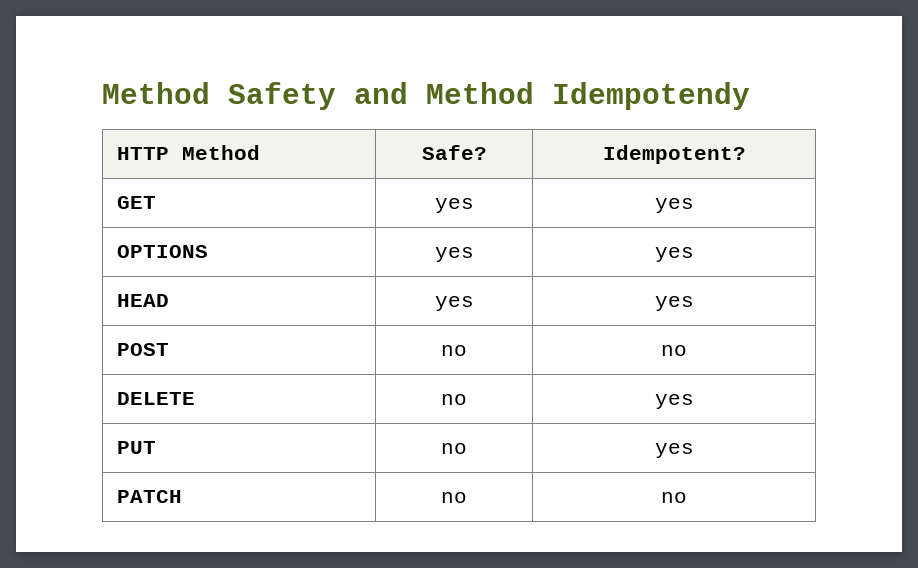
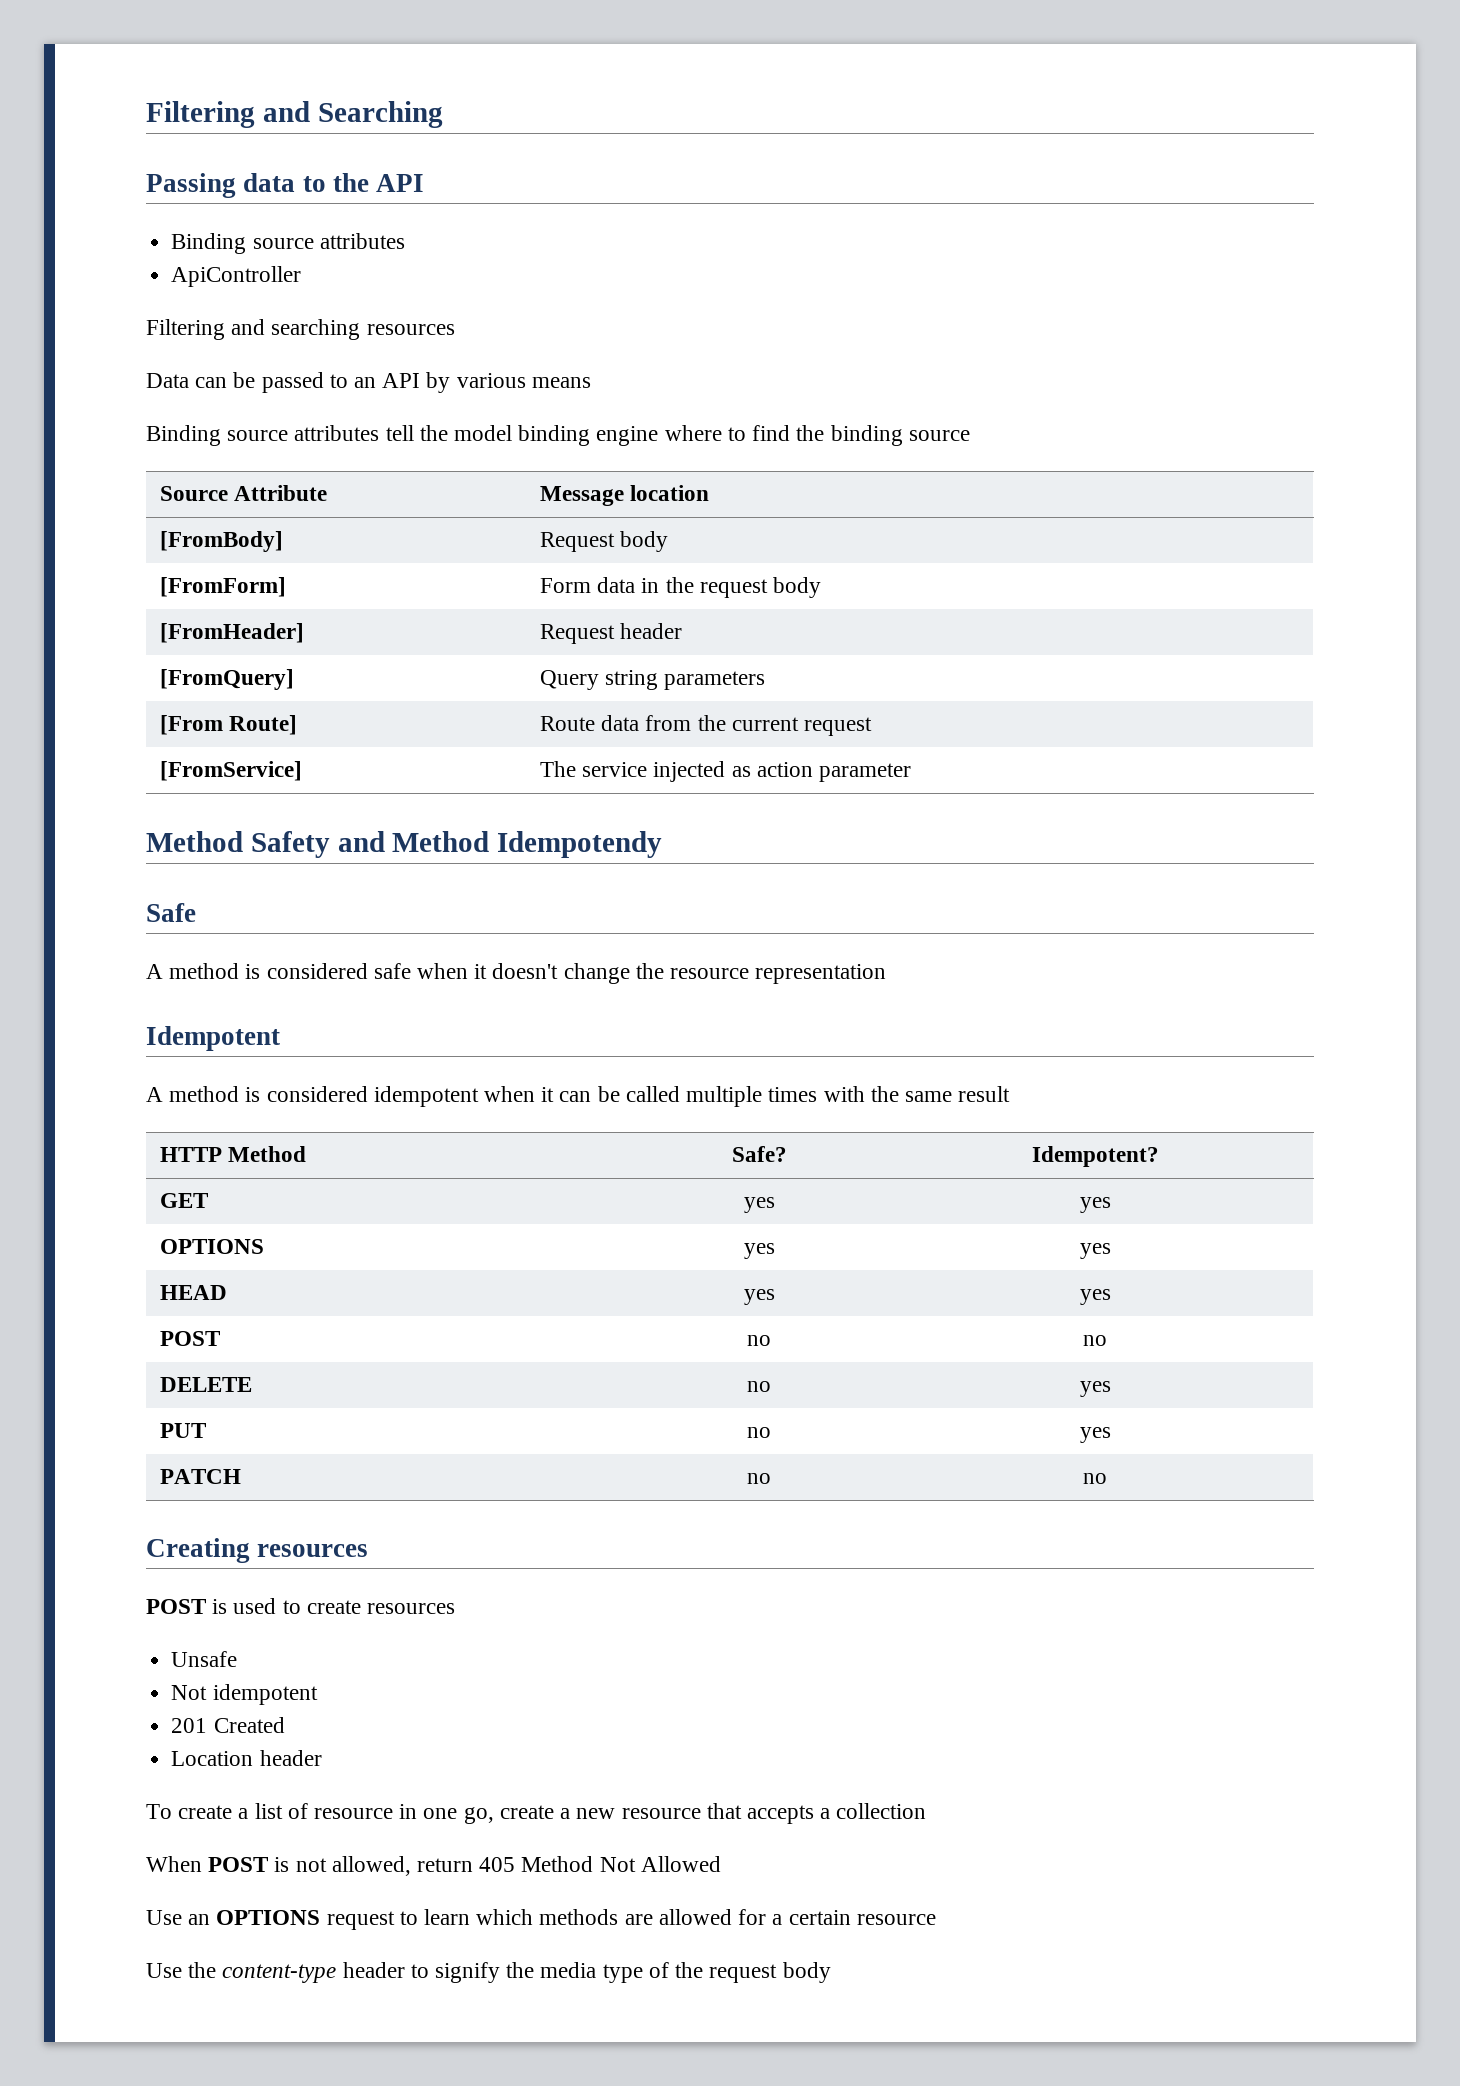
+ Filtering and Searching
+ Passing data to the API
+ Binding source attributes
+ ApiController
+ Filtering and searching resources
+ Data can be passed to an API by various means
+ Binding source attributes tell the model binding engine where to find the binding source
+ Source Attribute | Message location
+ [FromBody] | Request body
+ [FromForm] | Form data in the request body
+ [FromHeader] | Request header
+ [FromQuery] | Query string parameters
+ [From Route] | Route data from the current request
+ [FromService] | The service injected as action parameter
+ Safe
+ A method is considered safe when it doesn't change the resource representation
+ Idempotent
+ A method is considered idempotent when it can be called multiple times with the same result
+ Creating resources
+ POST is used to create resources
+ Unsafe
+ Not idempotent
+ 201 Created
+ Location header
+ To create a list of resource in one go, create a new resource that accepts a collection
+ When POST is not allowed, return 405 Method Not Allowed
+ Use an OPTIONS request to learn which methods are allowed for a certain resource
+ Use the content-type header to signify the media type of the request body

